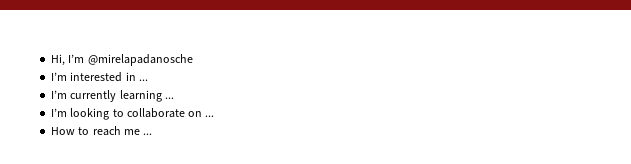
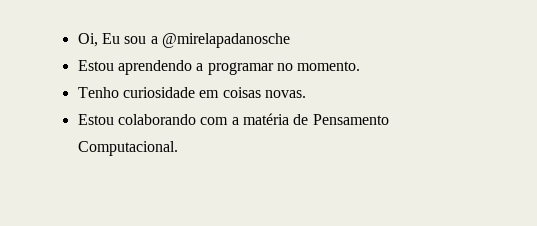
- Hi, I’m @mirelapadanosche
- I’m interested in ...
- I’m currently learning ...
- I’m looking to collaborate on ...
- How to reach me ...
+ Oi, Eu sou a @mirelapadanosche
+ Estou aprendendo a programar no momento.
+ Tenho curiosidade em coisas novas.
+ Estou colaborando com a matéria de Pensamento Computacional.

